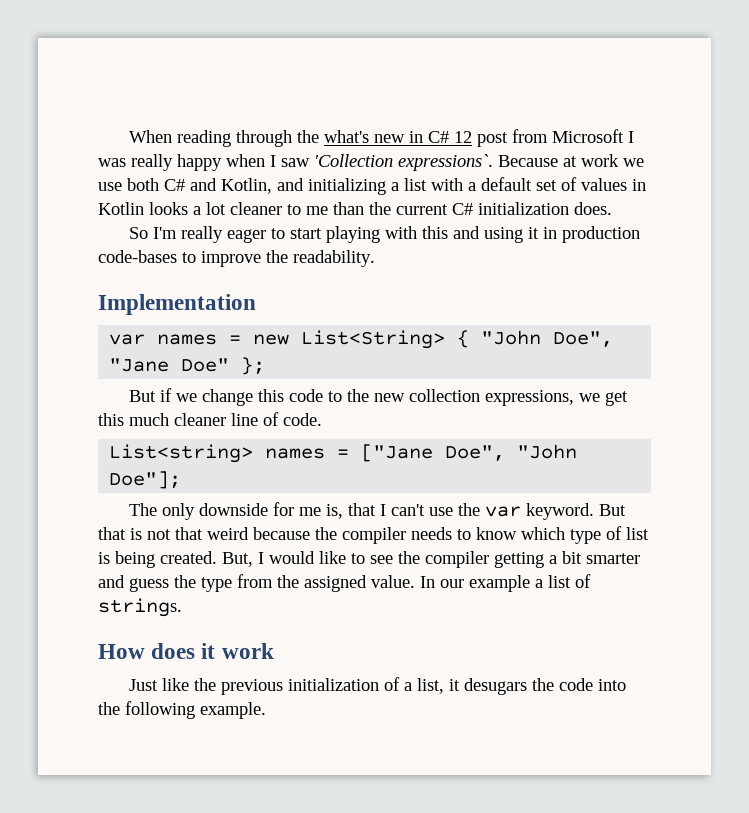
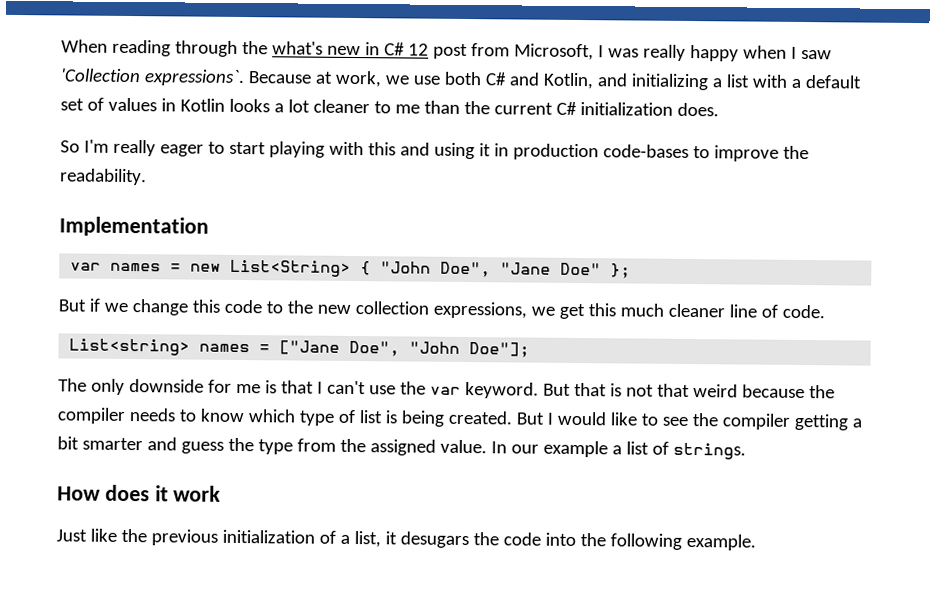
- When reading through the what's new in C# 12 post from Microsoft I was really happy when I saw 'Collection expressions`.
+ When reading through the what's new in C# 12 post from Microsoft, I was really happy when I saw 'Collection expressions`.
- Because at work we use both C# and Kotlin, and initializing a list with a default set of values in Kotlin looks a lot cleaner to me than the current C# initialization does.
+ Because at work, we use both C# and Kotlin, and initializing a list with a default set of values in Kotlin looks a lot cleaner to me than the current C# initialization does.
- The only downside for me is, that I can't use the var keyword.
+ The only downside for me is that I can't use the var keyword.
- But, I would like to see the compiler getting a bit smarter and guess the type from the assigned value.
+ But I would like to see the compiler getting a bit smarter and guess the type from the assigned value.

